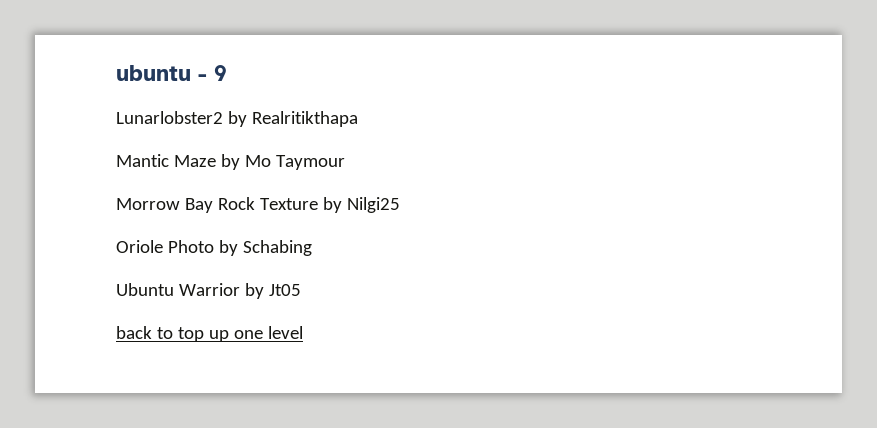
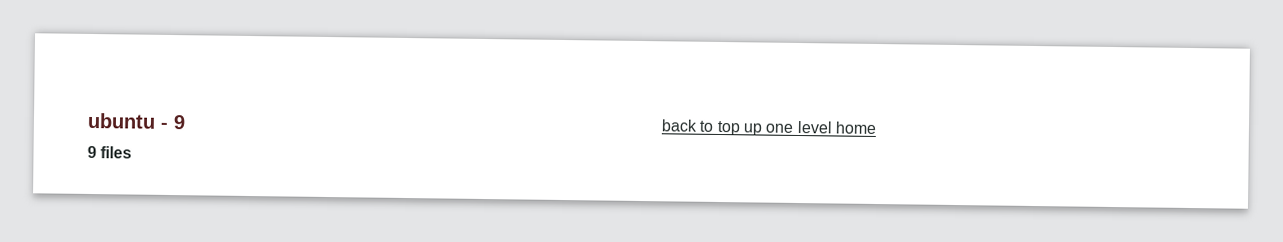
- Lunarlobster2 by Realritikthapa
- Mantic Maze by Mo Taymour
- Morrow Bay Rock Texture by Nilgi25
- Oriole Photo by Schabing
- Ubuntu Warrior by Jt05
+ 9 files
- back to top up one level
+ back to top up one level home

